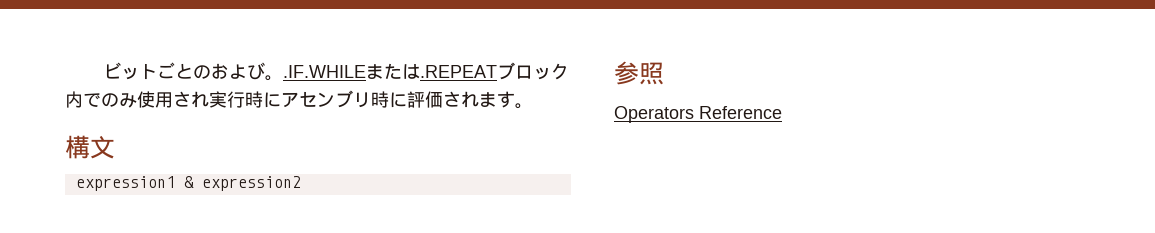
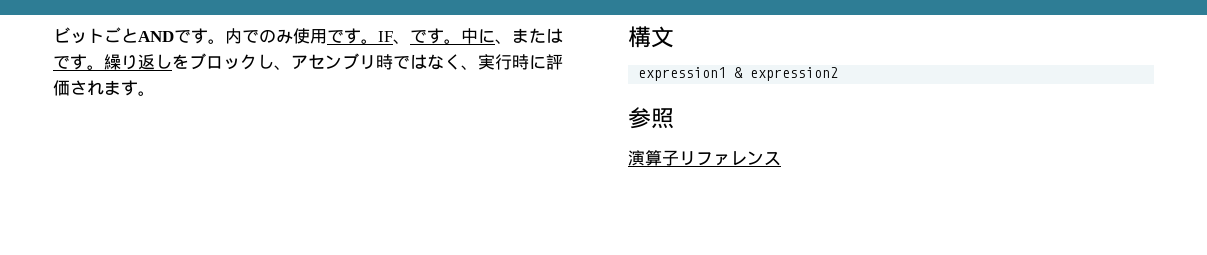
- ビットごとのおよび。.IF.WHILEまたは.REPEATブロック内でのみ使用され実行時にアセンブリ時に評価されます。
+ ビットごとANDです。内でのみ使用です。IF、です。中に、またはです。繰り返しをブロックし、アセンブリ時ではなく、実行時に評価されます。
- Operators Reference
+ 演算子リファレンス

